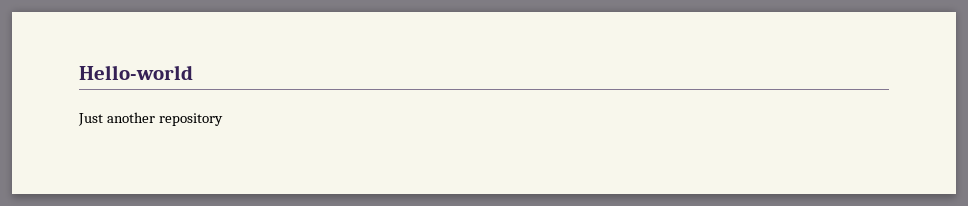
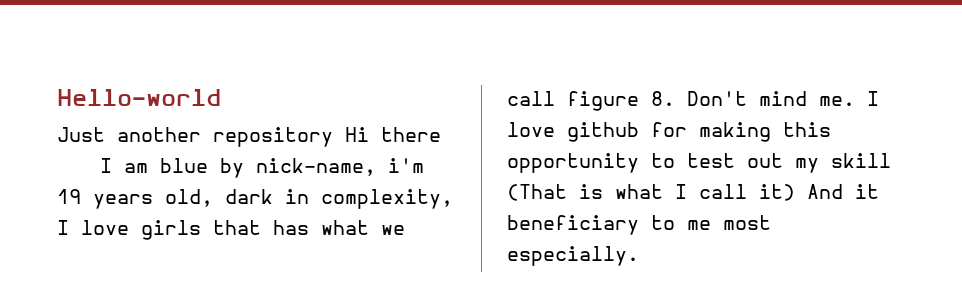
- Just another repository
+ Just another repository Hi there
+ I am blue by nick-name, i'm 19 years old, dark in complexity, I love girls that has what we call figure 8. Don't mind me. I love github for making this opportunity to test out my skill (That is what I call it) And it beneficiary to me most especially.

